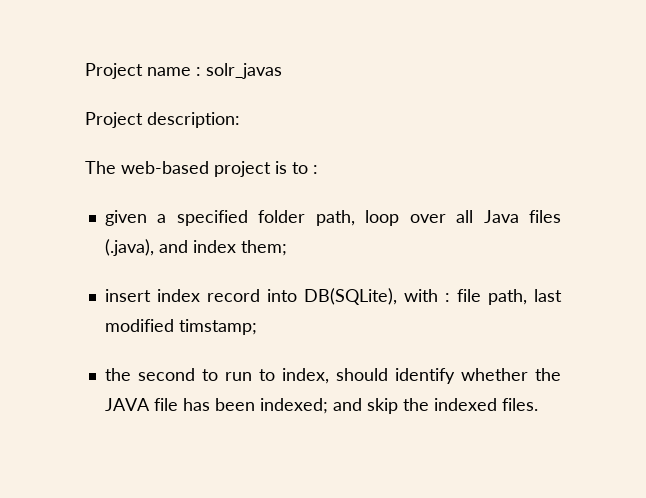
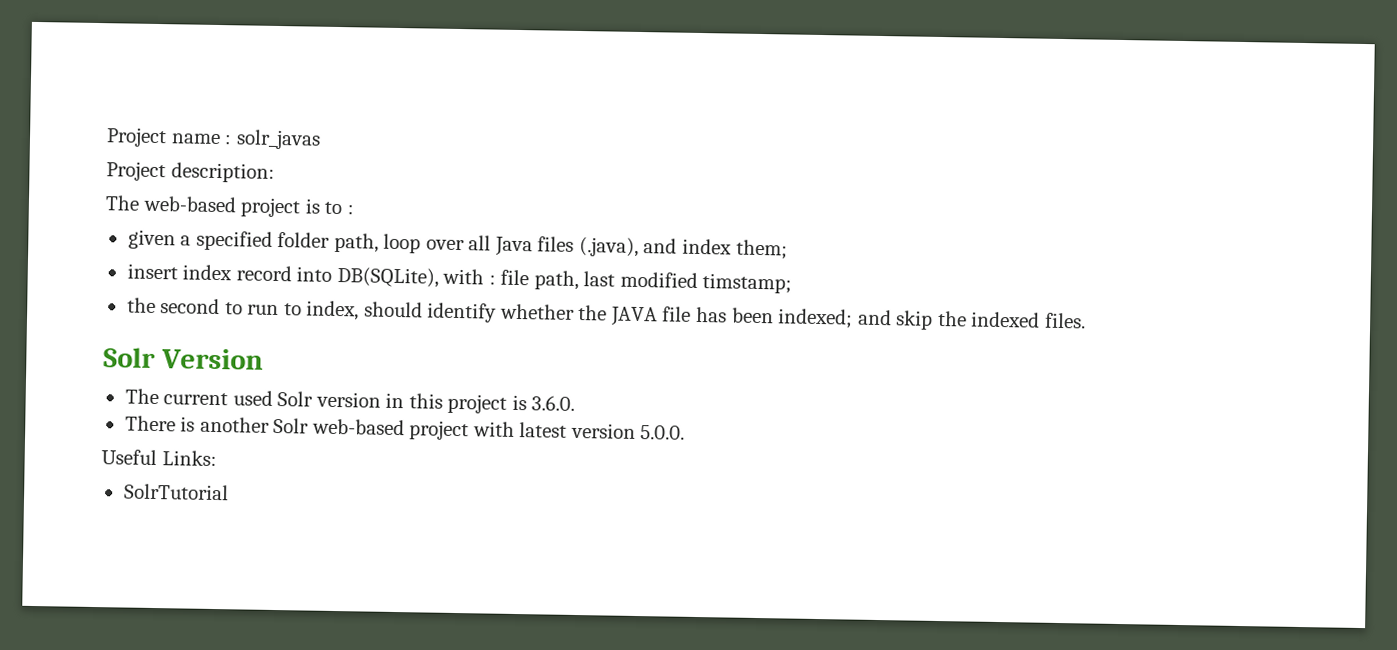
+ Solr Version
+ The current used Solr version in this project is 3.6.0.
+ There is another Solr web-based project with latest version 5.0.0.
+ Useful Links:
+ SolrTutorial

